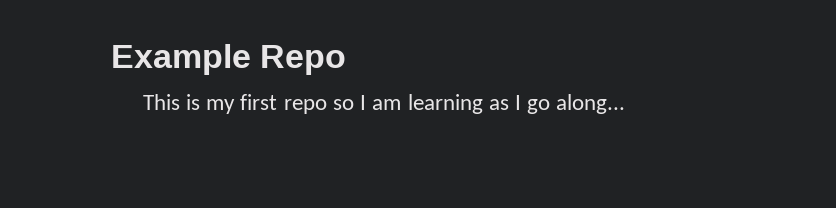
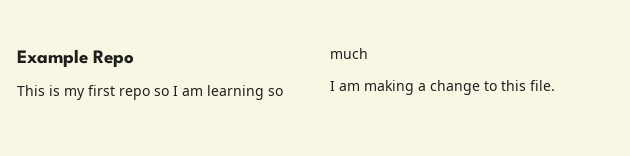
- This is my first repo so I am learning as I go along...
+ This is my first repo so I am learning so much
+ I am making a change to this file.

